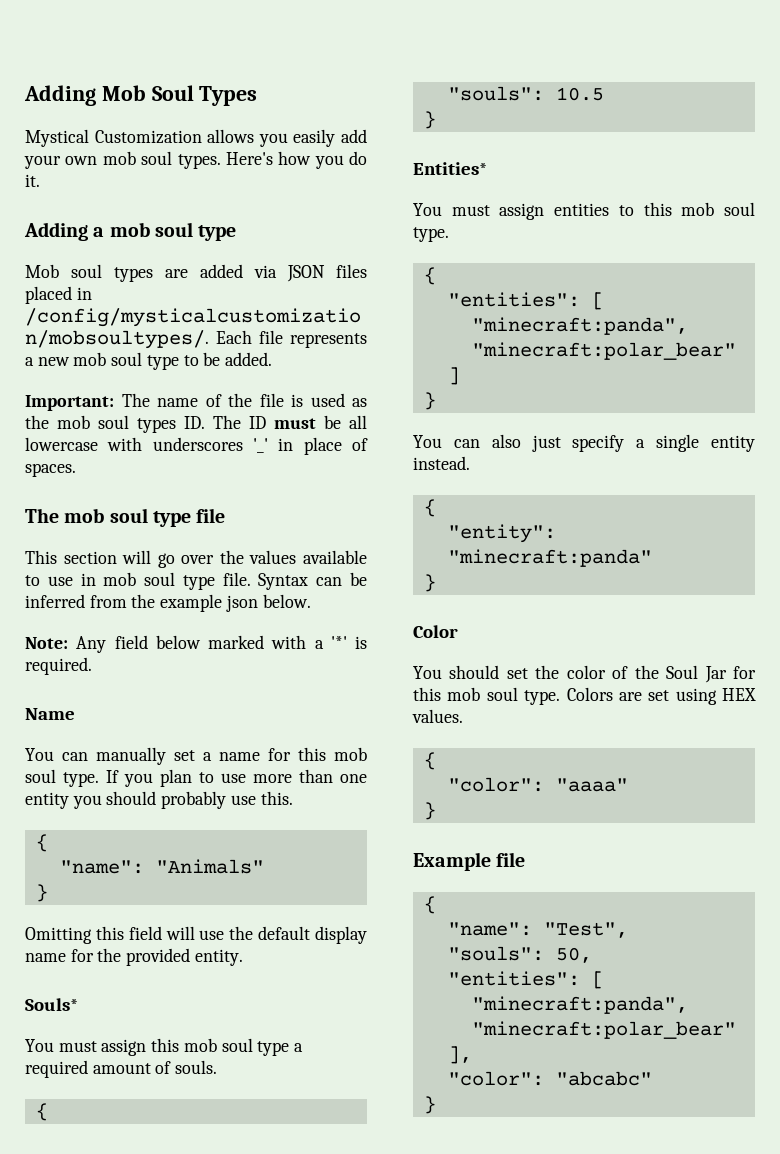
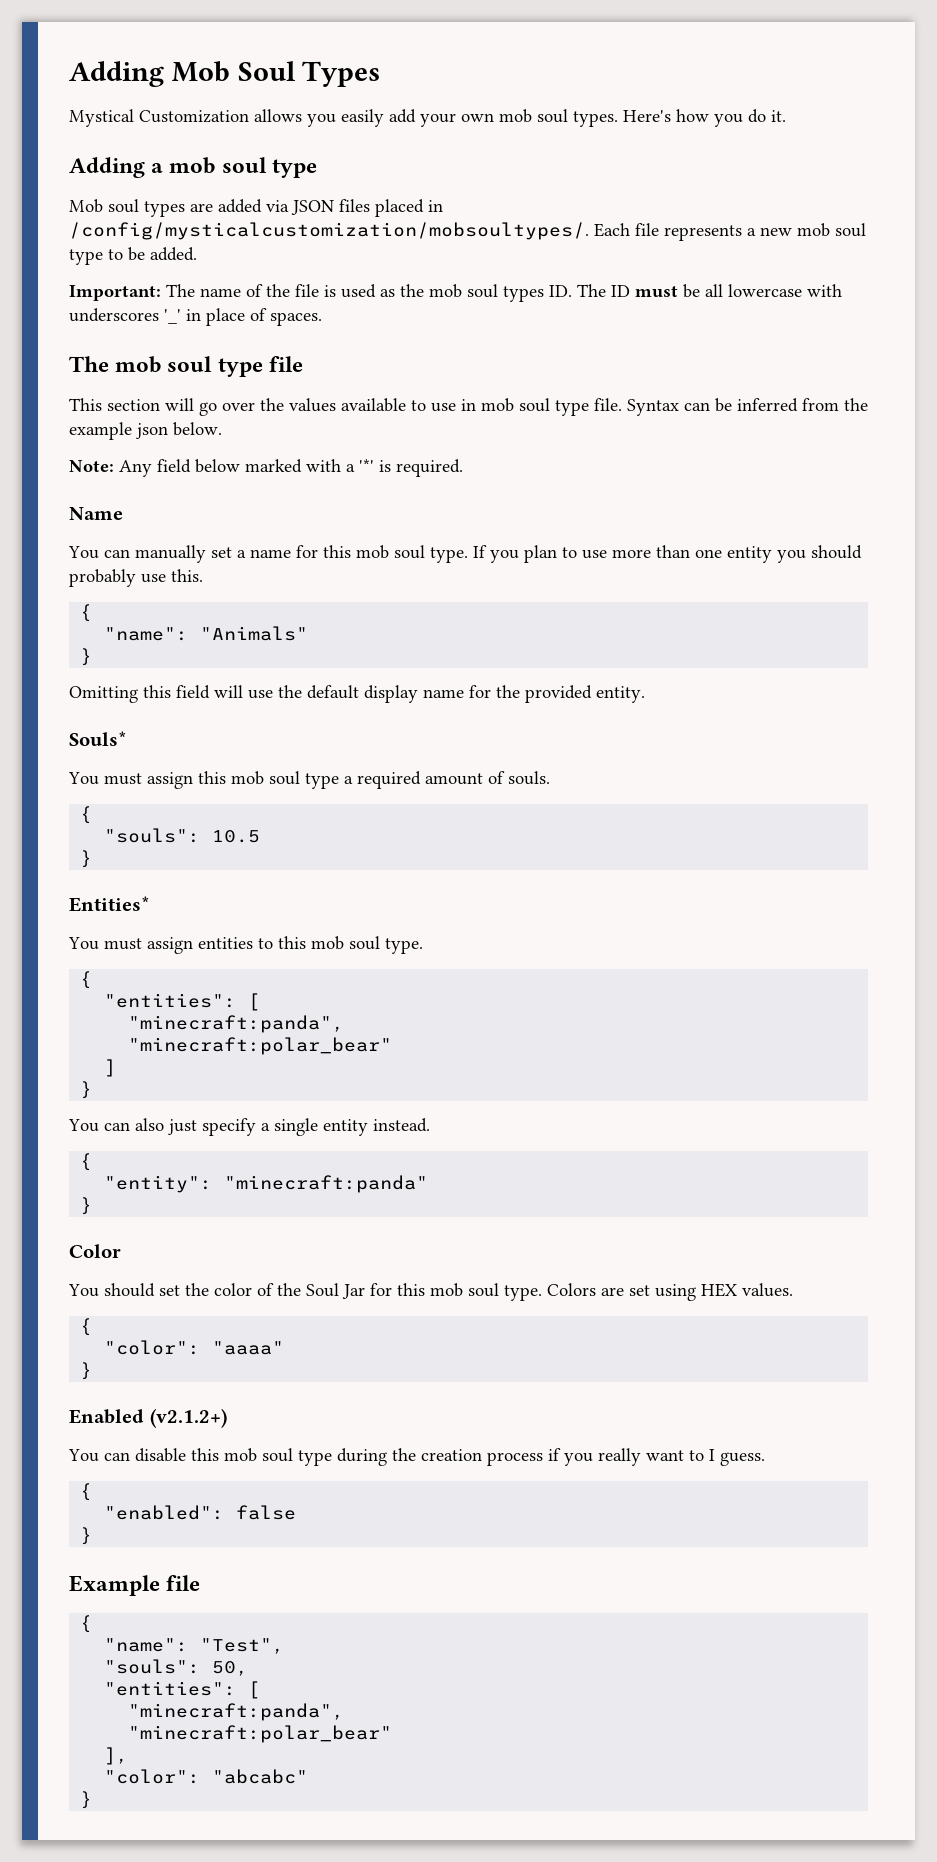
+ Enabled (v2.1.2+)
+ You can disable this mob soul type during the creation process if you really want to I guess.
+ {
+ "enabled": false
+ }

